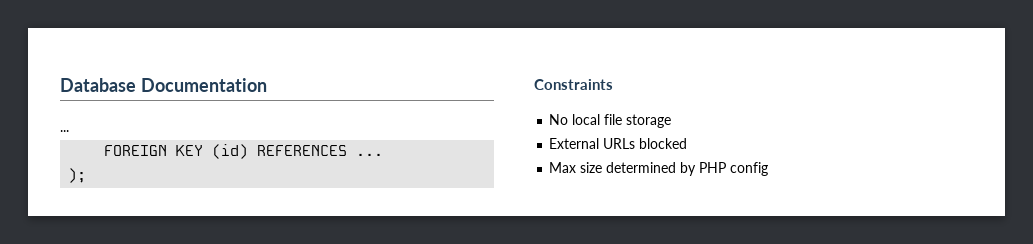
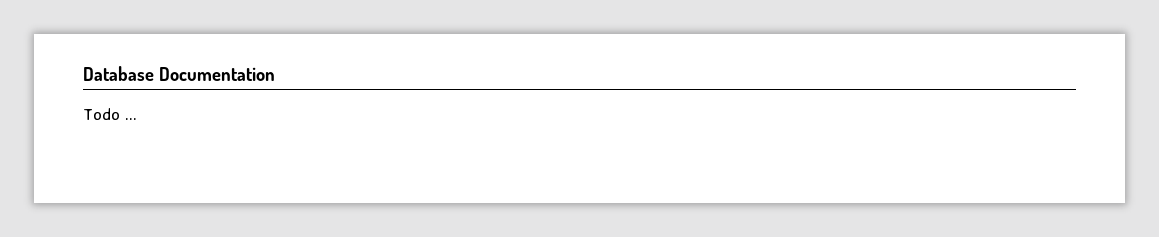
  Database Documentation
- ...
- FOREIGN KEY (id) REFERENCES ...
- );
- Constraints
- No local file storage
- External URLs blocked
- Max size determined by PHP config
+ Todo ...

